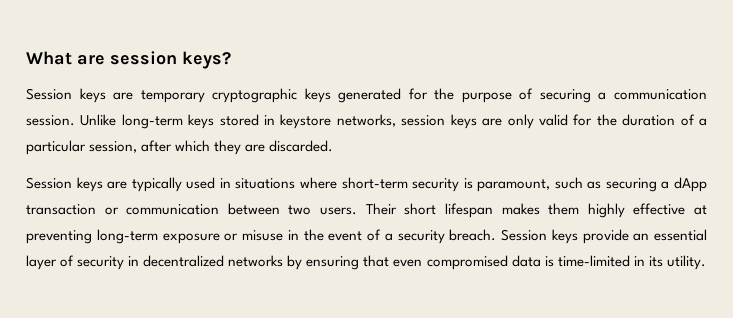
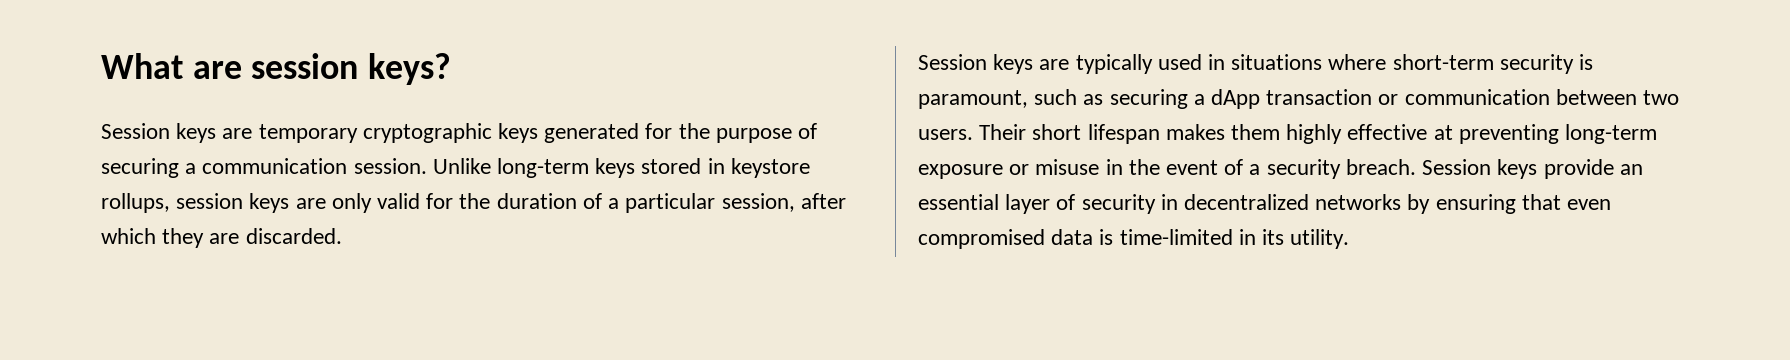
- Unlike long-term keys stored in keystore networks, session keys are only valid for the duration of a particular session, after which they are discarded.
+ Unlike long-term keys stored in keystore rollups, session keys are only valid for the duration of a particular session, after which they are discarded.

